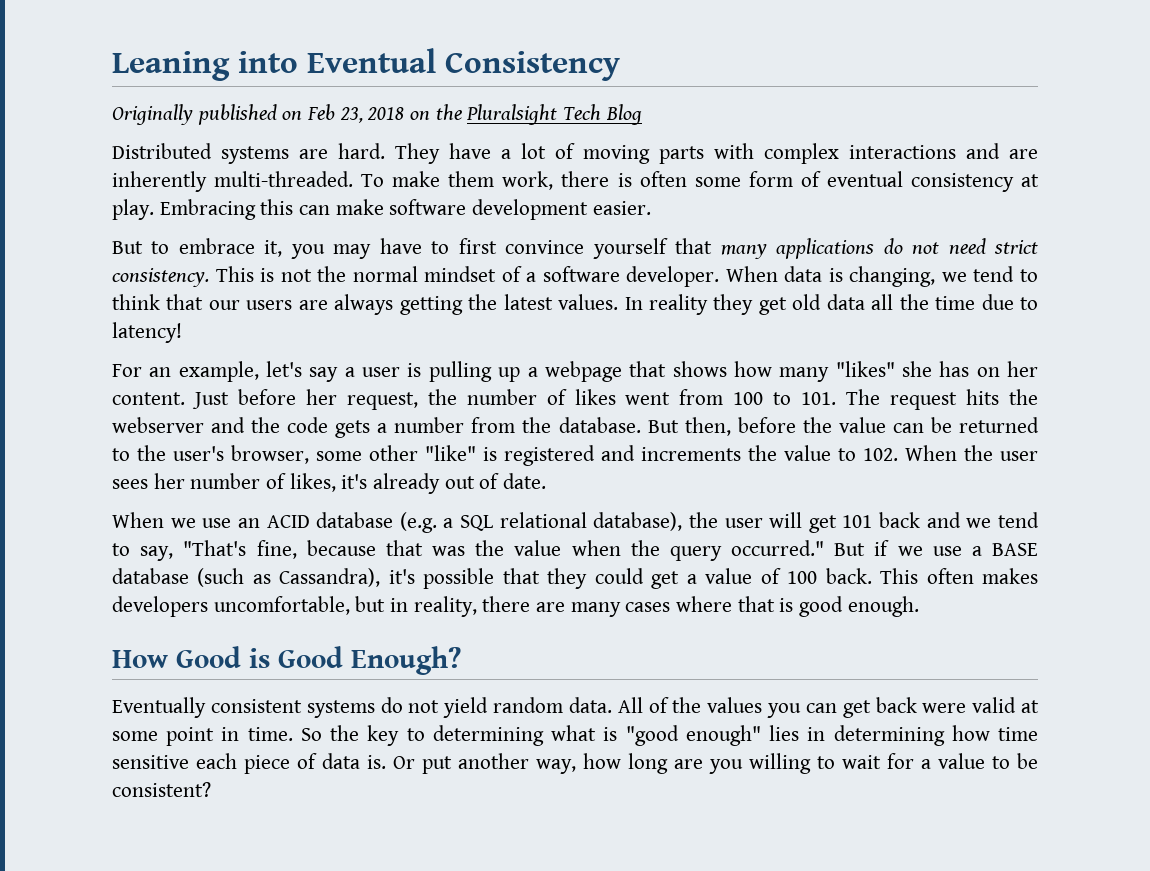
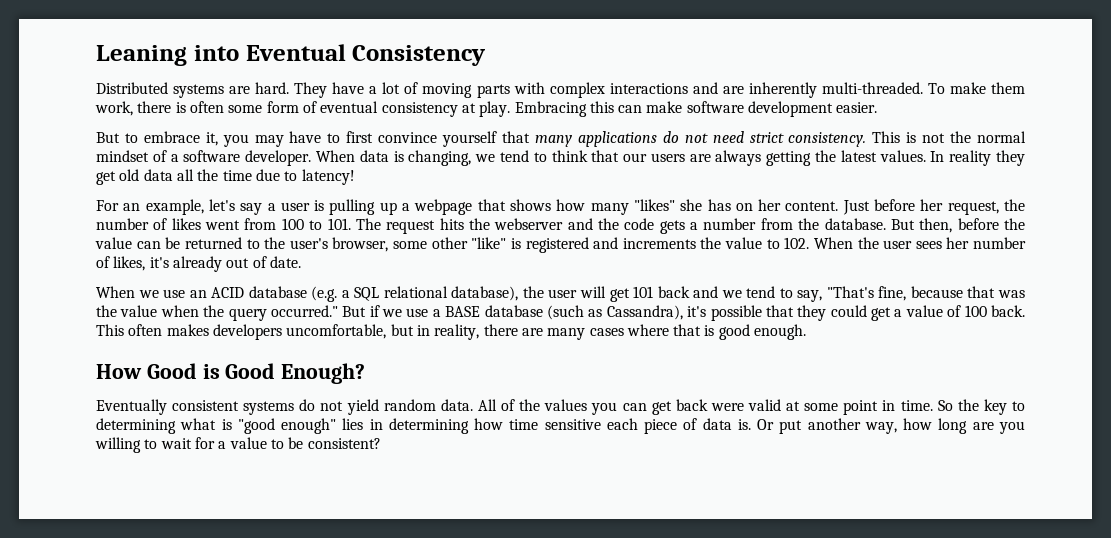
- Originally published on Feb 23, 2018 on the Pluralsight Tech Blog

